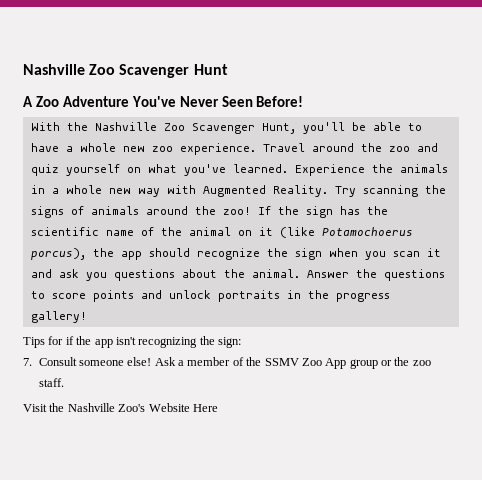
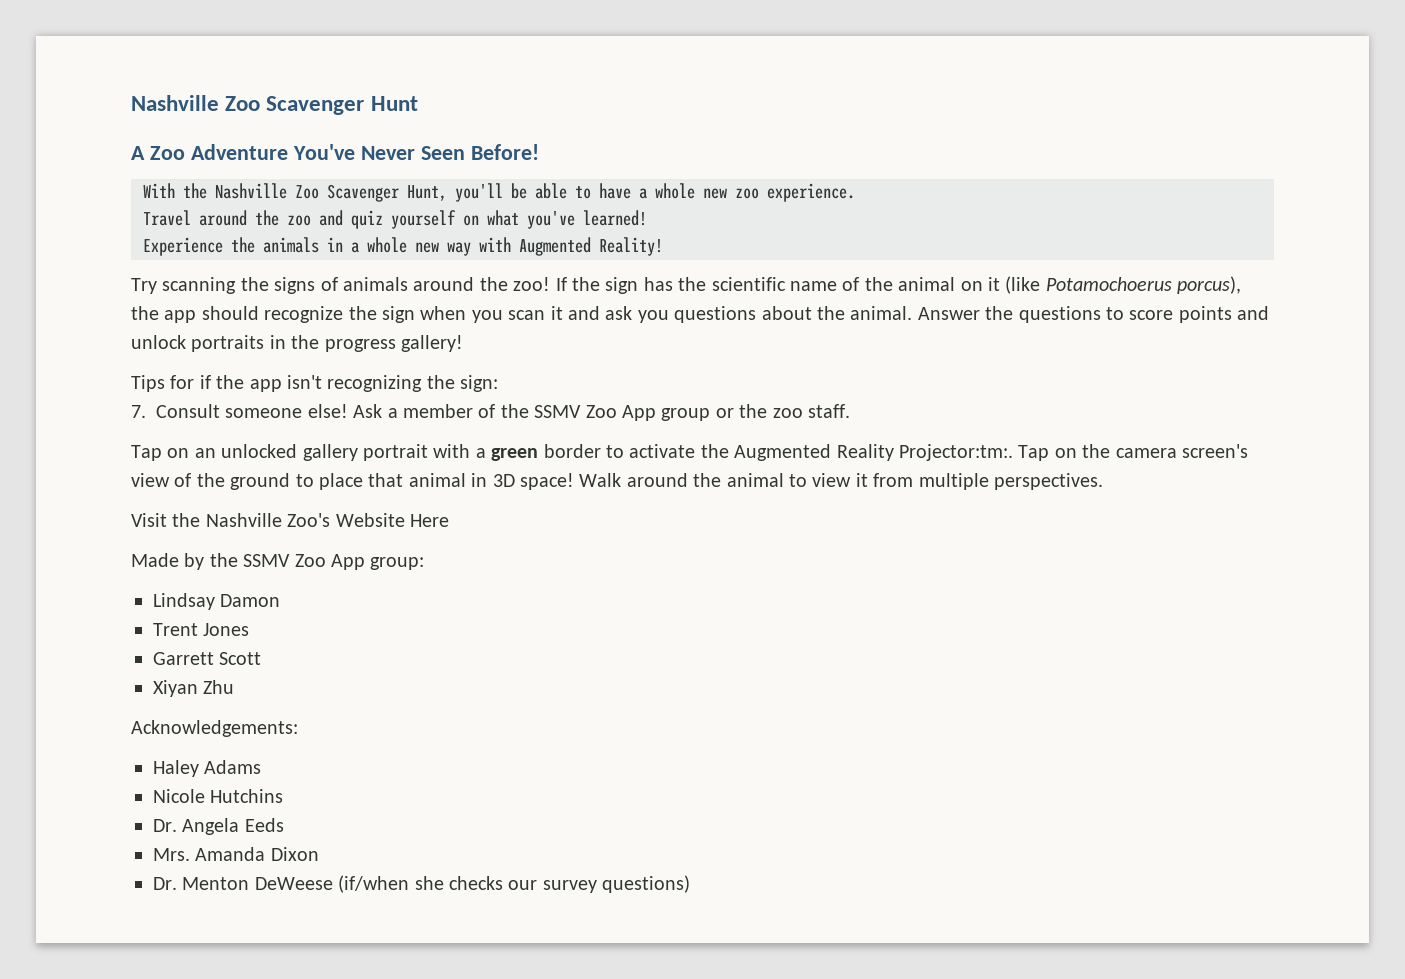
- With the Nashville Zoo Scavenger Hunt, you'll be able to have a whole new zoo experience. Travel around the zoo and quiz yourself on what you've learned. Experience the animals in a whole new way with Augmented Reality. Try scanning the signs of animals around the zoo!
+ With the Nashville Zoo Scavenger Hunt, you'll be able to have a whole new zoo experience.
+ Travel around the zoo and quiz yourself on what you've learned!
+ Experience the animals in a whole new way with Augmented Reality!
+ Try scanning the signs of animals around the zoo!
+ Tap on an unlocked gallery portrait with a green border to activate the Augmented Reality Projector:tm:. Tap on the camera screen's view of the ground to place that animal in 3D space! Walk around the animal to view it from multiple perspectives.
+ Made by the SSMV Zoo App group:
+ Lindsay Damon
+ Trent Jones
+ Garrett Scott
+ Xiyan Zhu
+ Acknowledgements:
+ Haley Adams
+ Nicole Hutchins
+ Dr. Angela Eeds
+ Mrs. Amanda Dixon
+ Dr. Menton DeWeese (if/when she checks our survey questions)

